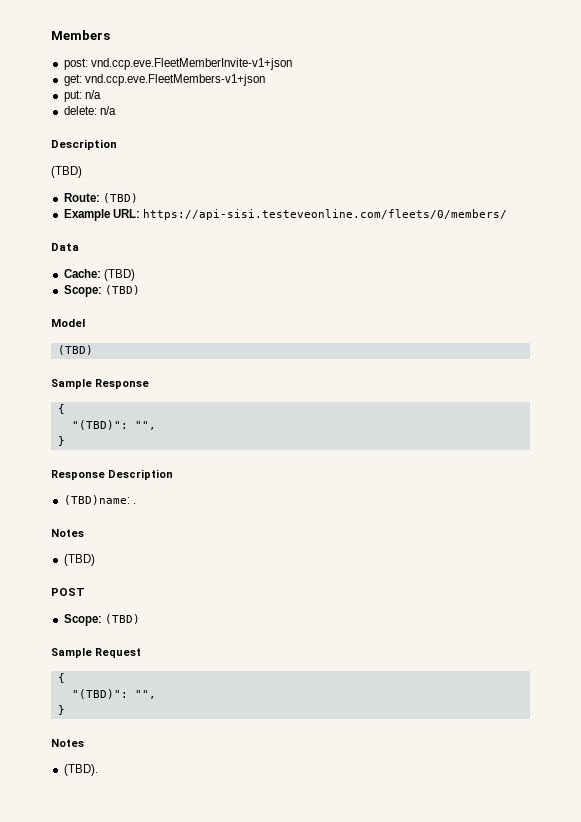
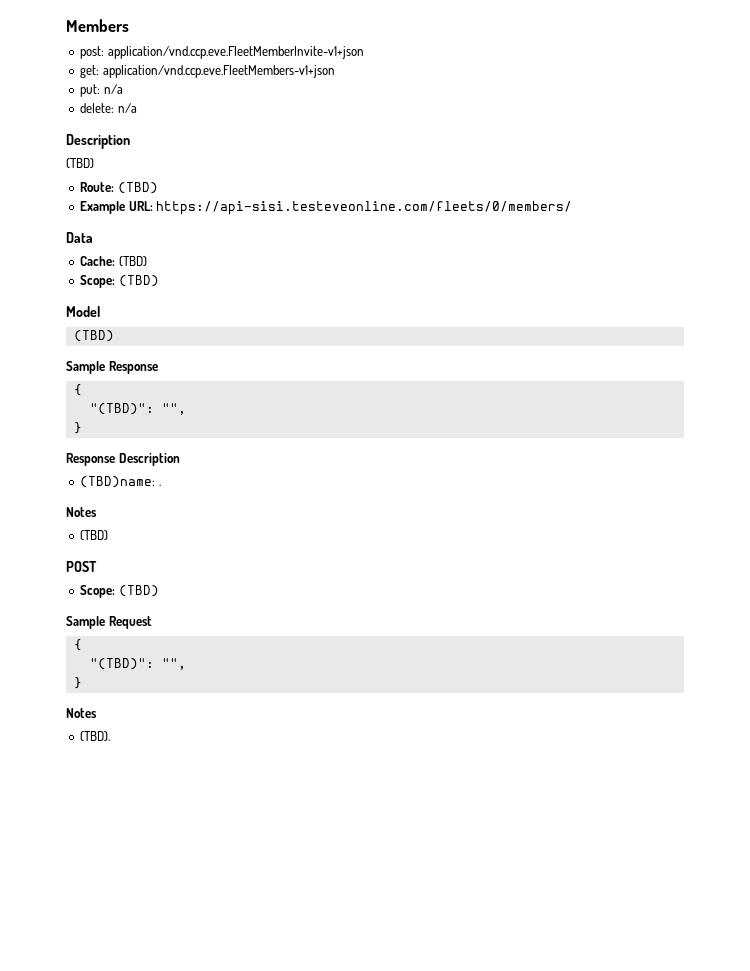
- post: vnd.ccp.eve.FleetMemberInvite-v1+json
+ post: application/vnd.ccp.eve.FleetMemberInvite-v1+json
- get: vnd.ccp.eve.FleetMembers-v1+json
+ get: application/vnd.ccp.eve.FleetMembers-v1+json

